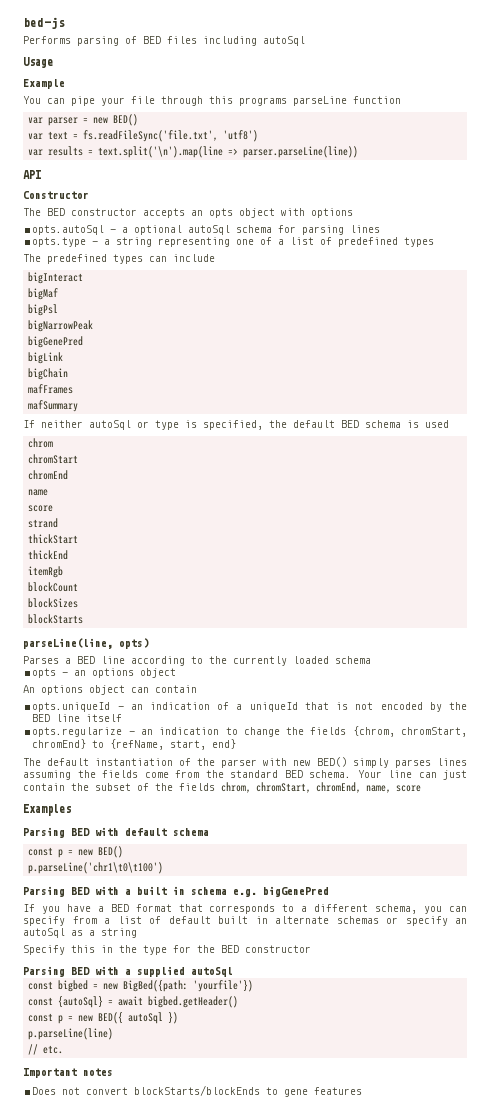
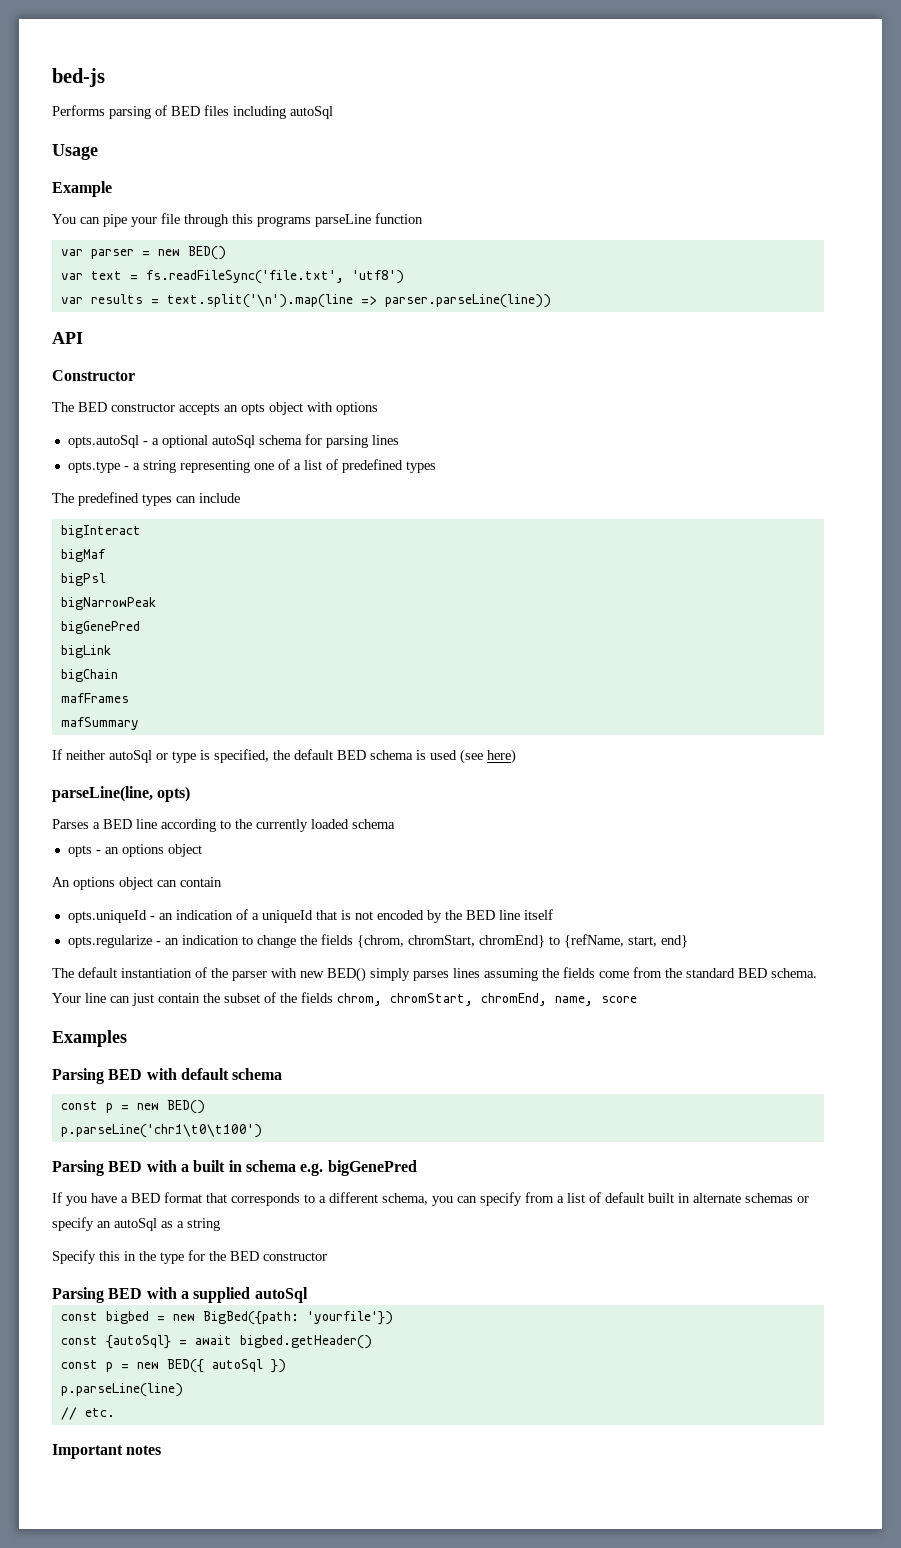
- If neither autoSql or type is specified, the default BED schema is used
- chrom
- chromStart
- chromEnd
- name
- score
- strand
- thickStart
- thickEnd
- itemRgb
- blockCount
- blockSizes
- blockStarts
+ If neither autoSql or type is specified, the default BED schema is used (see here)
- Does not convert blockStarts/blockEnds to gene features

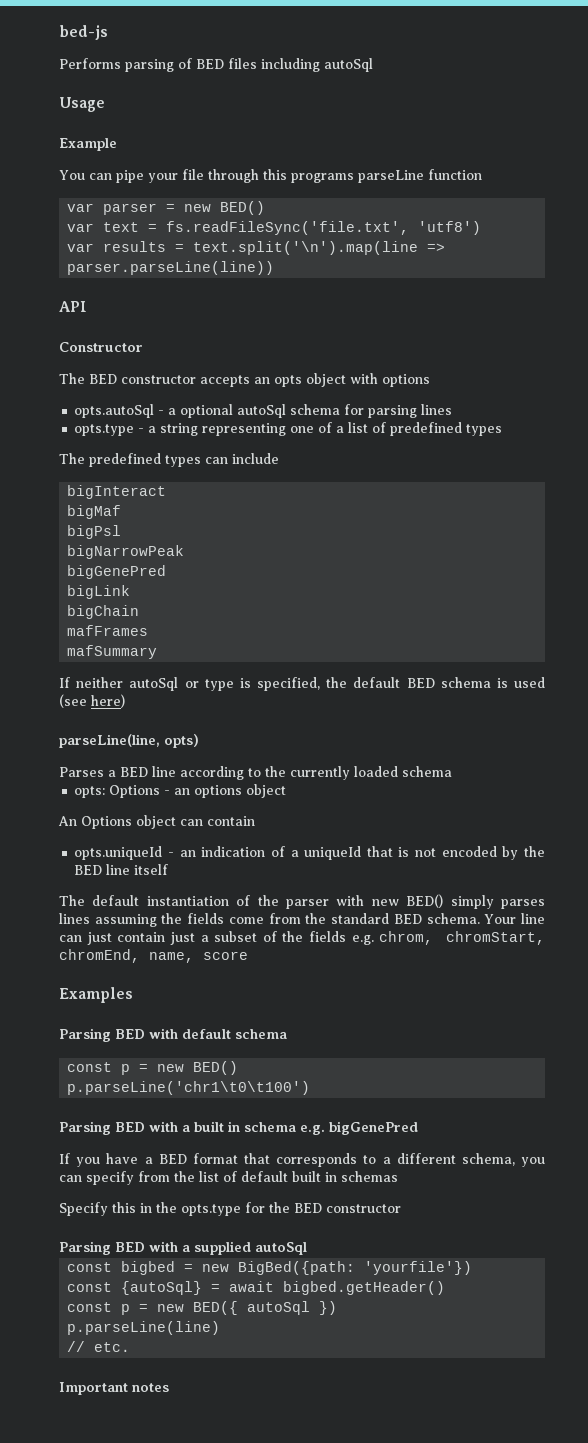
- opts - an options object
+ opts: Options - an options object
- An options object can contain
+ An Options object can contain
- opts.regularize - an indication to change the fields {chrom, chromStart, chromEnd} to {refName, start, end}
- Your line can just contain the subset of the fields chrom, chromStart, chromEnd, name, score
+ Your line can just contain just a subset of the fields e.g. chrom, chromStart, chromEnd, name, score
- If you have a BED format that corresponds to a different schema, you can specify from a list of default built in alternate schemas or specify an autoSql as a string
+ If you have a BED format that corresponds to a different schema, you can specify from the list of default built in schemas
- Specify this in the type for the BED constructor
+ Specify this in the opts.type for the BED constructor

